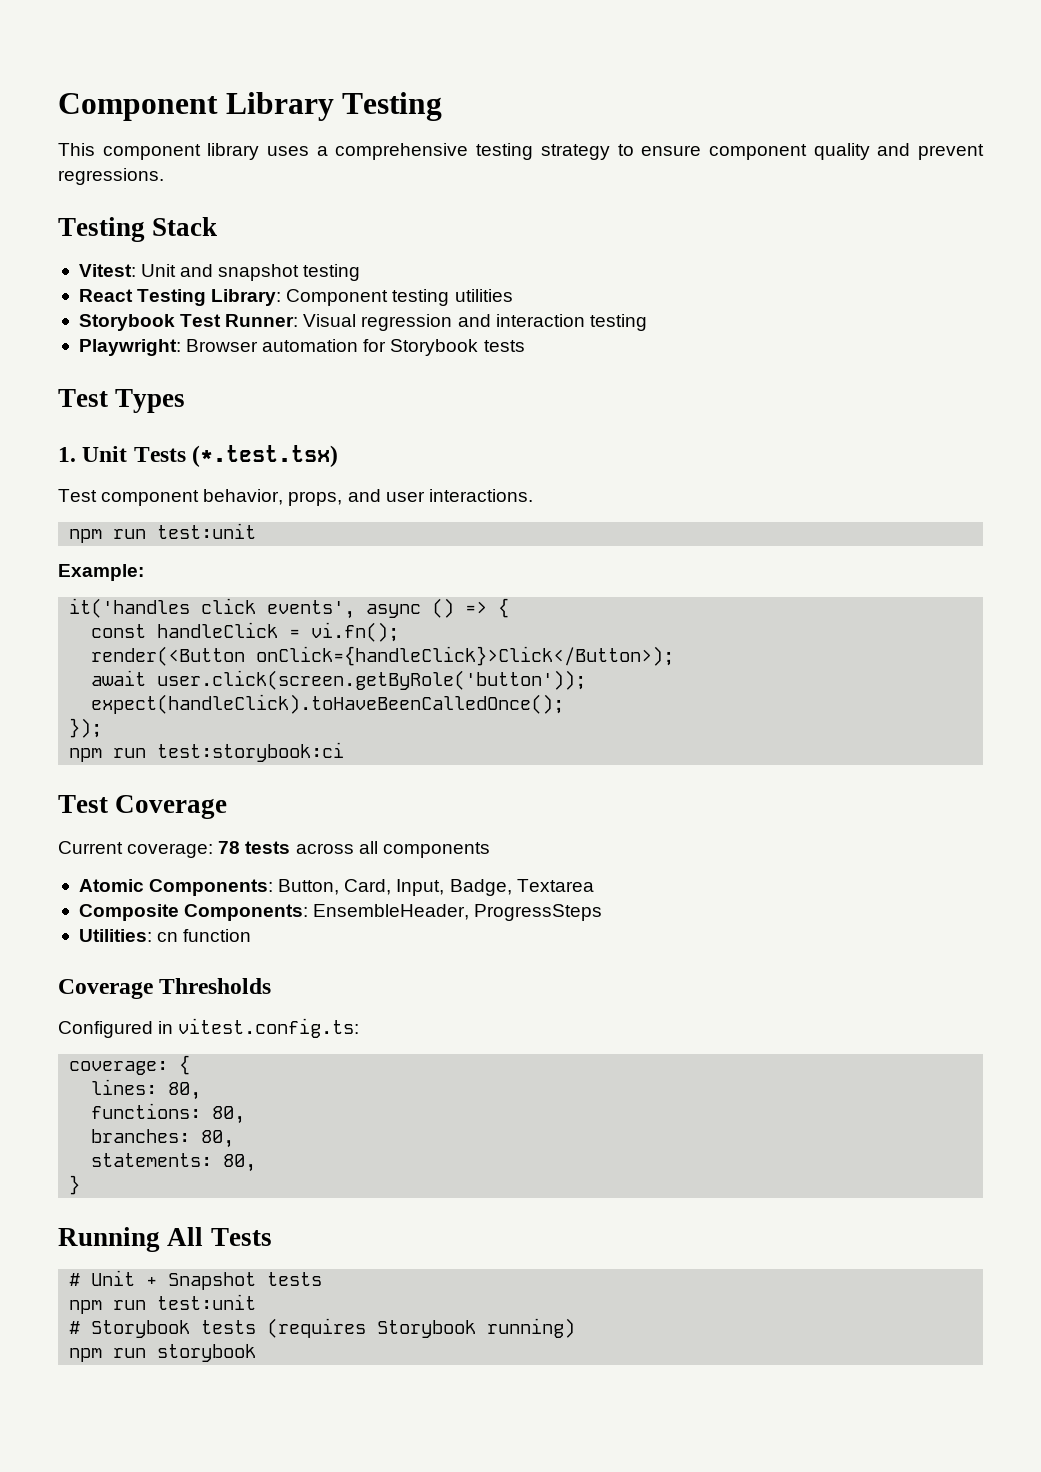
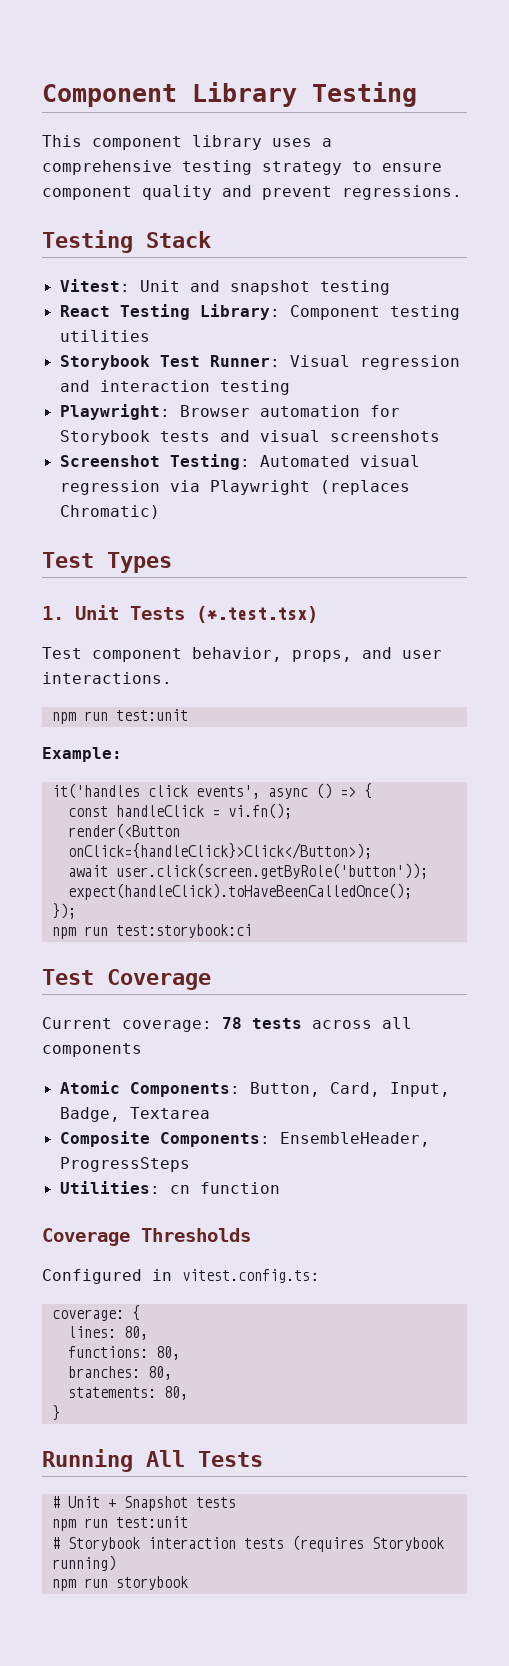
- Playwright: Browser automation for Storybook tests
+ Playwright: Browser automation for Storybook tests and visual screenshots
+ Screenshot Testing: Automated visual regression via Playwright (replaces Chromatic)
- # Storybook tests (requires Storybook running)
+ # Storybook interaction tests (requires Storybook running)

